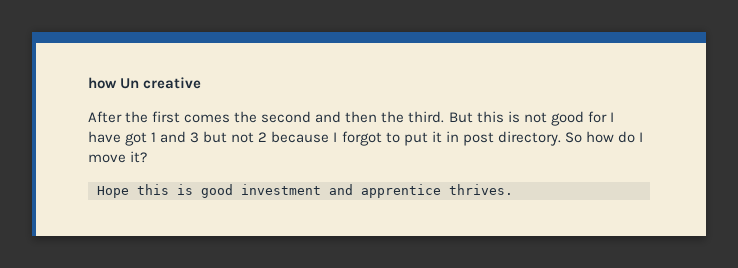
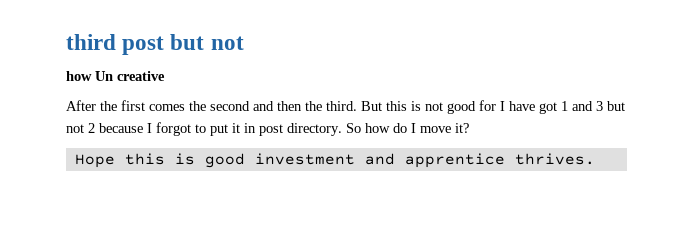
+ third post but not

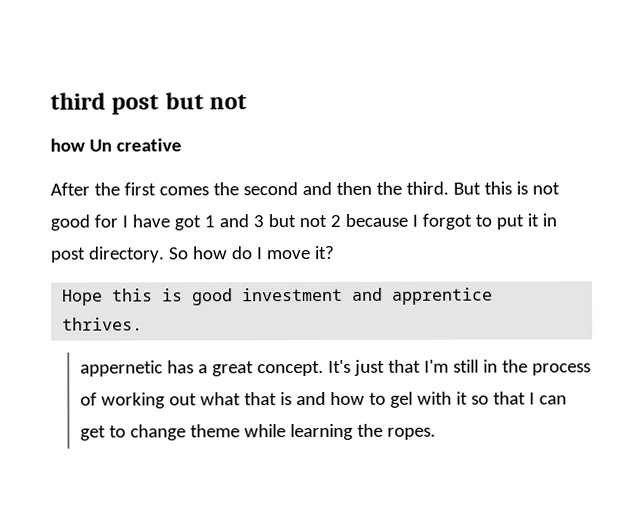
+ appernetic has a great concept. It's just that I'm still in the process of working out what that is and how to gel with it so that I can get to change theme while learning the ropes.

